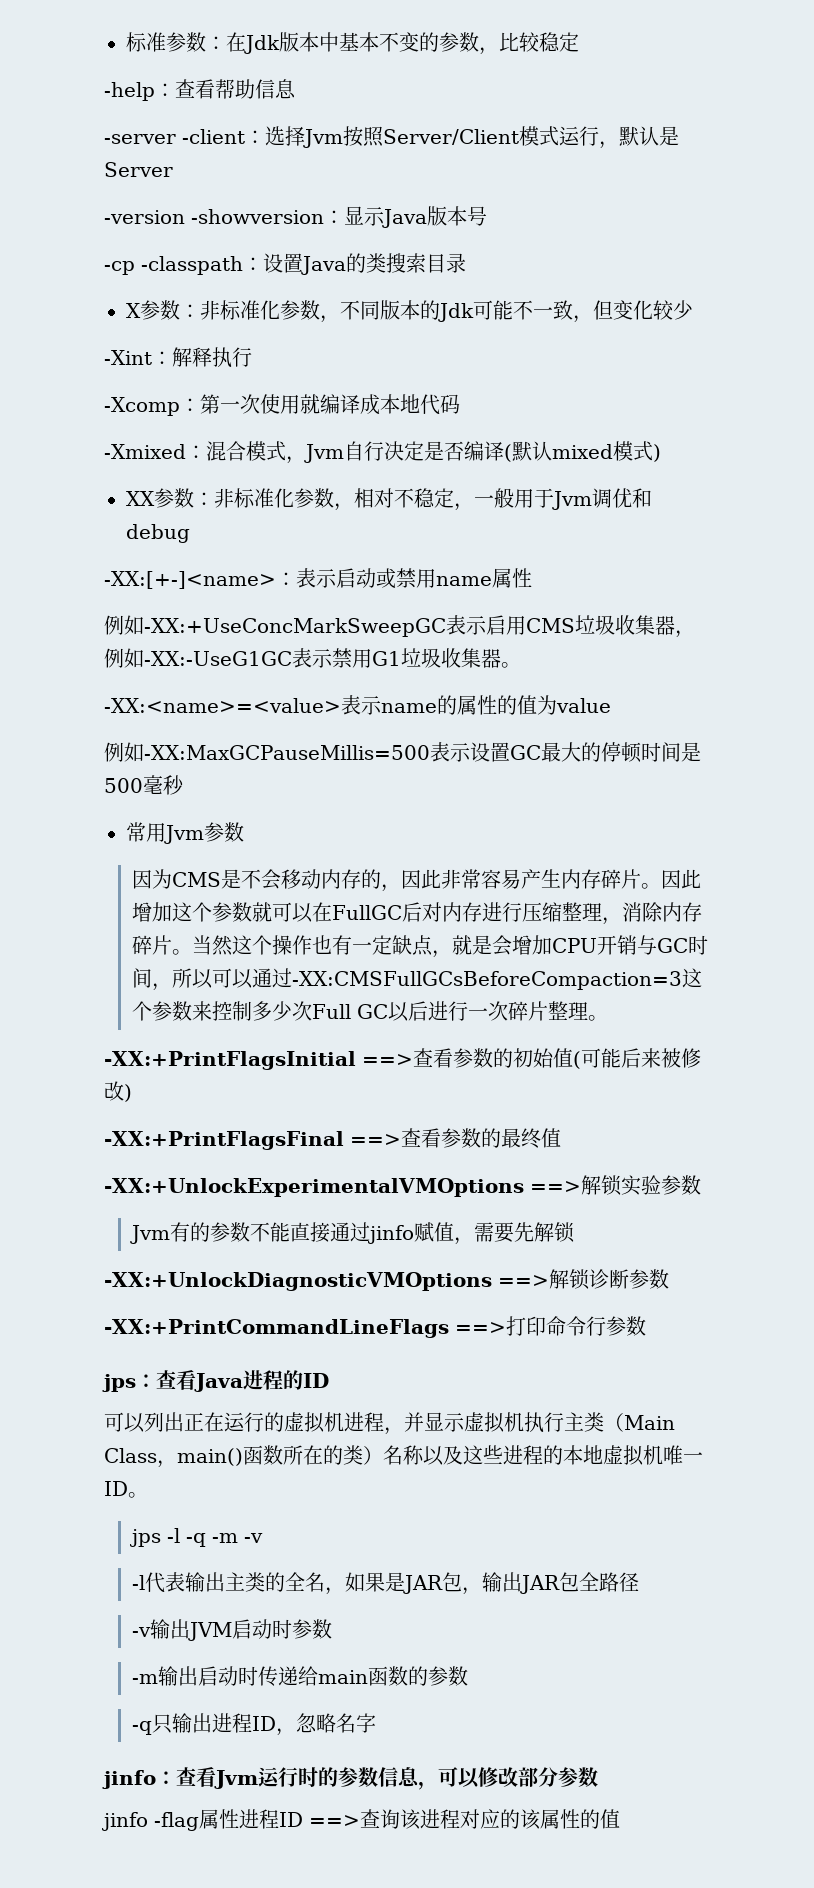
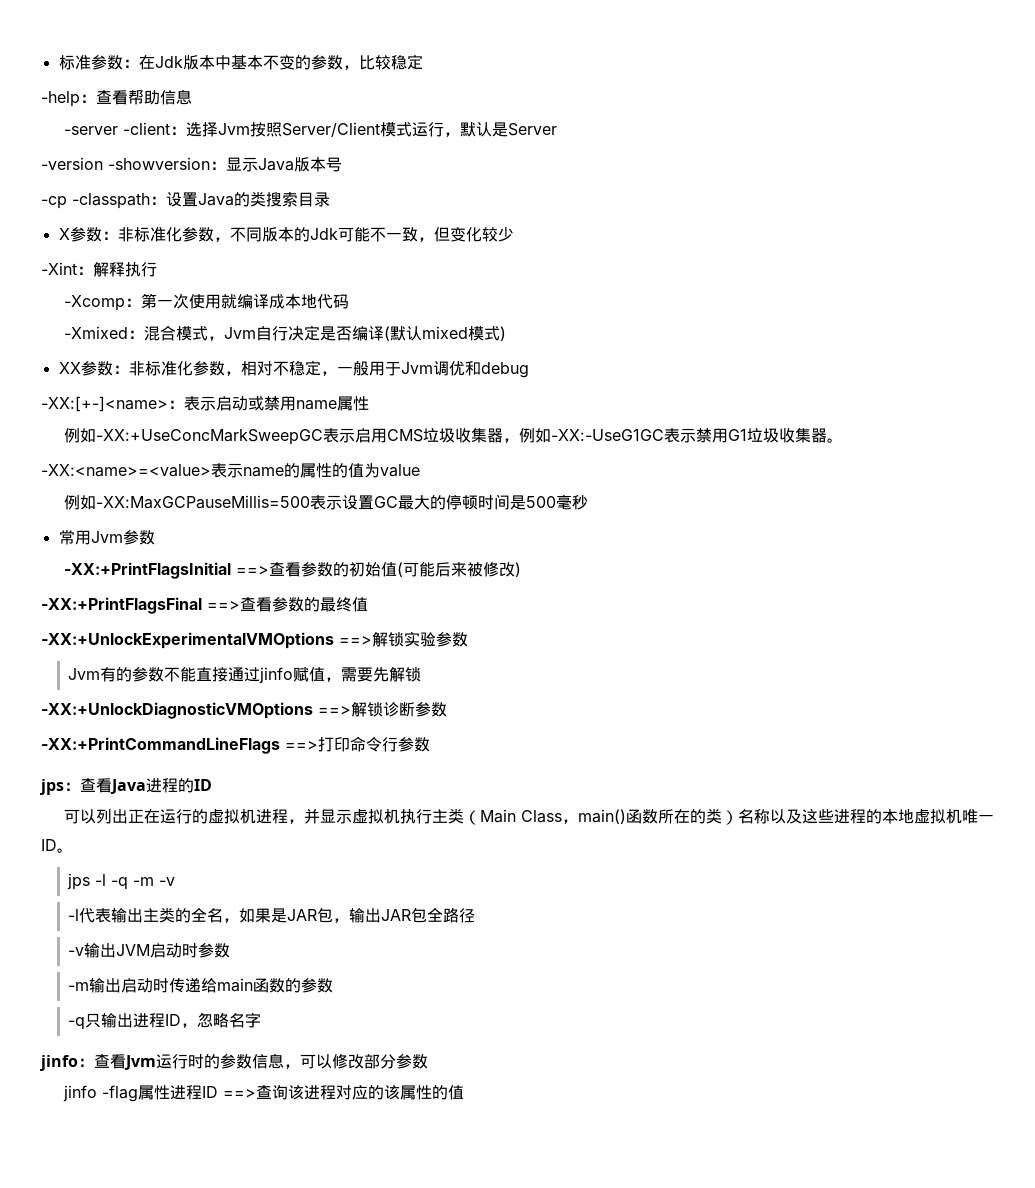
- 因为CMS是不会移动内存的，因此非常容易产生内存碎片。因此增加这个参数就可以在FullGC后对内存进行压缩整理，消除内存碎片。当然这个操作也有一定缺点，就是会增加CPU开销与GC时间，所以可以通过-XX:CMSFullGCsBeforeCompaction=3这个参数来控制多少次Full GC以后进行一次碎片整理。

